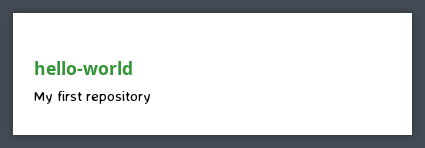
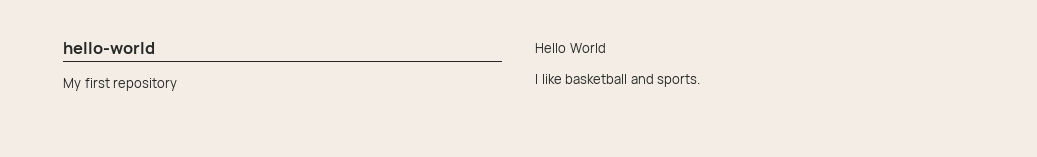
+ Hello World
+ I like basketball and sports.

